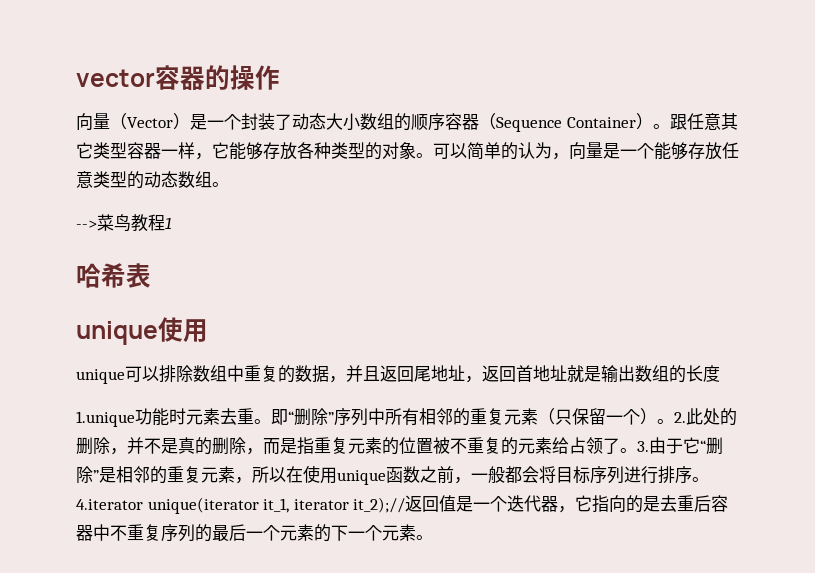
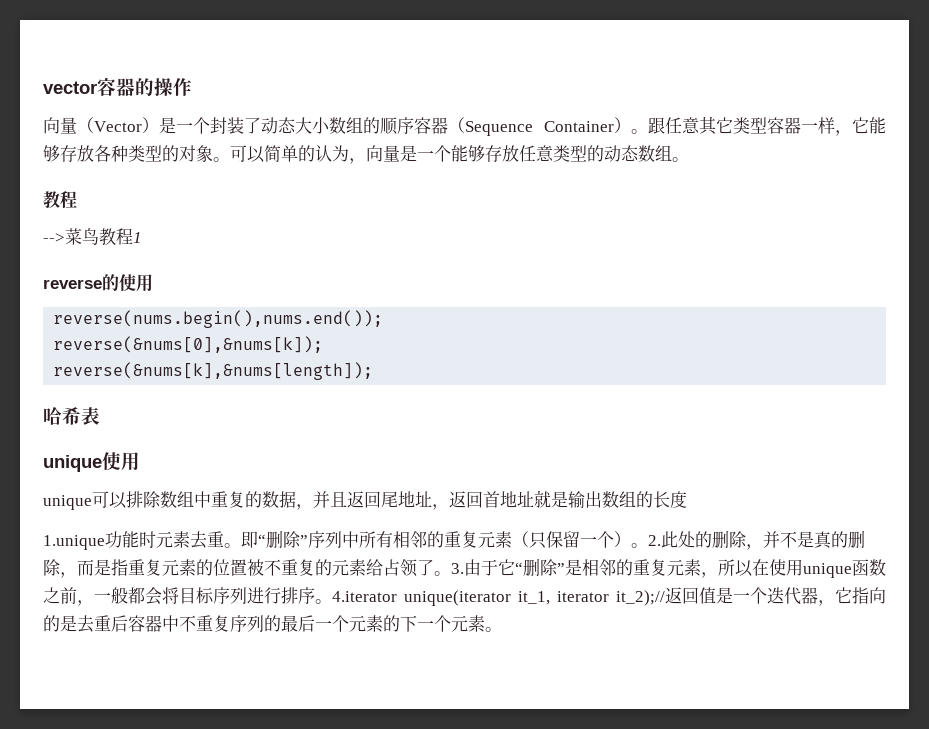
  可以简单的认为，向量是一个能够存放任意类型的动态数组。
+ 教程
+ reverse的使用
+ reverse(nums.begin(),nums.end());
+ reverse(&nums[0],&nums[k]);
+ reverse(&nums[k],&nums[length]);

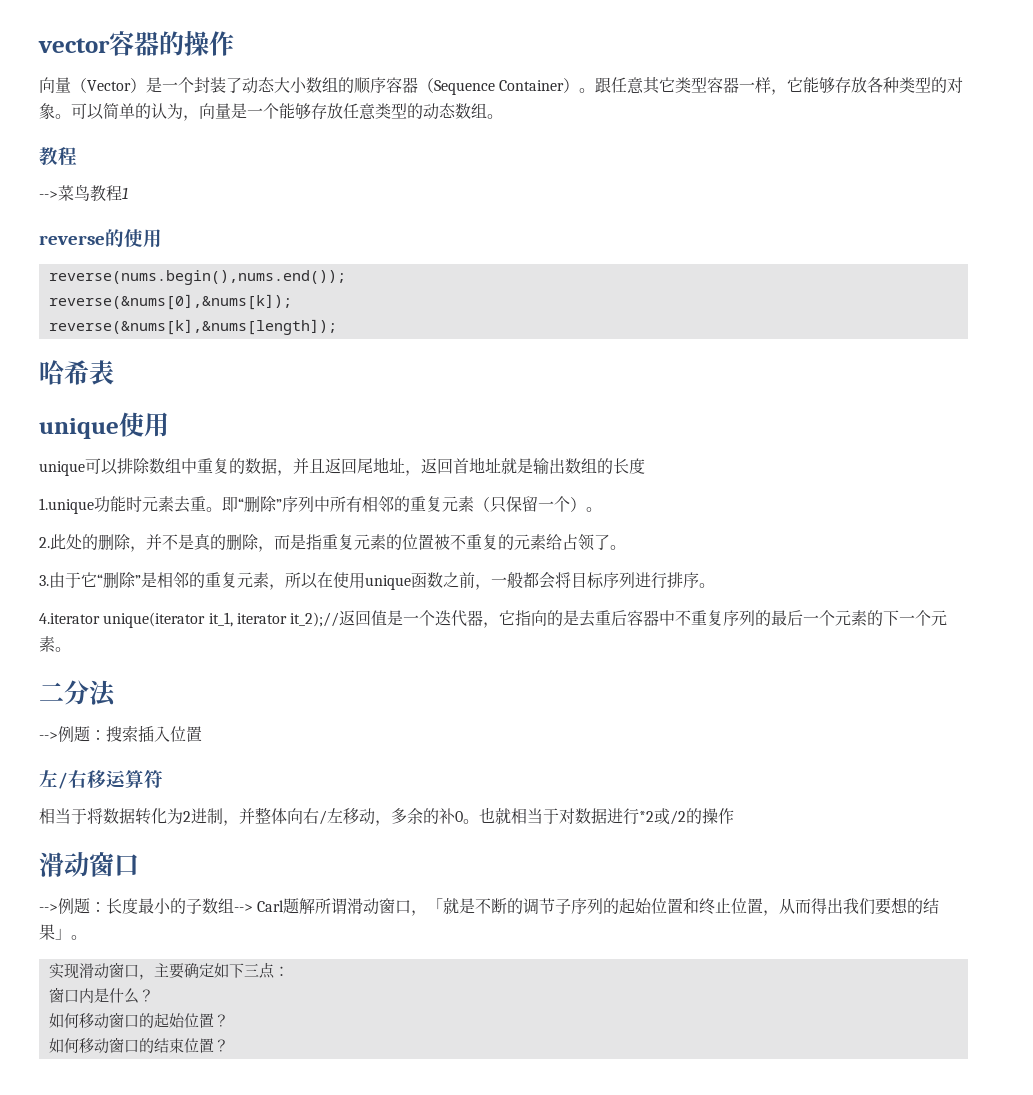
- 即“删除”序列中所有相邻的重复元素（只保留一个）。2.此处的删除，并不是真的删除，而是指重复元素的位置被不重复的元素给占领了。3.由于它“删除”是相邻的重复元素，所以在使用unique函数之前，一般都会将目标序列进行排序。4.iterator unique(iterator it_1, iterator it_2);//返回值是一个迭代器，它指向的是去重后容器中不重复序列的最后一个元素的下一个元素。
+ 即“删除”序列中所有相邻的重复元素（只保留一个）。
+ 2.此处的删除，并不是真的删除，而是指重复元素的位置被不重复的元素给占领了。
+ 3.由于它“删除”是相邻的重复元素，所以在使用unique函数之前，一般都会将目标序列进行排序。
+ 4.iterator unique(iterator it_1, iterator it_2);//返回值是一个迭代器，它指向的是去重后容器中不重复序列的最后一个元素的下一个元素。
+ 二分法
+ -->例题：搜索插入位置
+ 左/右移运算符
+ 相当于将数据转化为2进制，并整体向右/左移动，多余的补0。也就相当于对数据进行*2或/2的操作
+ 滑动窗口
+ -->例题：长度最小的子数组--> Carl题解所谓滑动窗口，「就是不断的调节子序列的起始位置和终止位置，从而得出我们要想的结果」。
+ 实现滑动窗口，主要确定如下三点：
+ 窗口内是什么？
+ 如何移动窗口的起始位置？
+ 如何移动窗口的结束位置？

